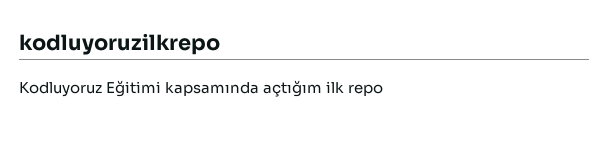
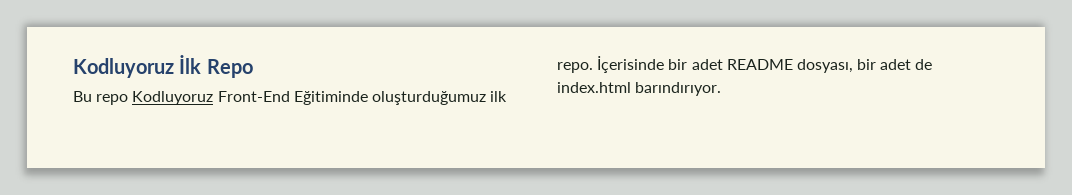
- kodluyoruzilkrepo
- Kodluyoruz Eğitimi kapsamında açtığım ilk repo
+ Kodluyoruz İlk Repo
+ Bu repo Kodluyoruz Front-End Eğitiminde oluşturduğumuz ilk repo. İçerisinde bir adet README dosyası, bir adet de index.html barındırıyor.

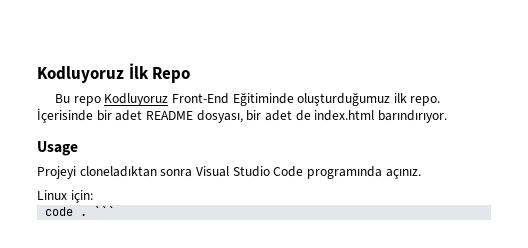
+ Usage
+ Projeyi cloneladıktan sonra Visual Studio Code programında açınız.
+ Linux için:
+ code . ```

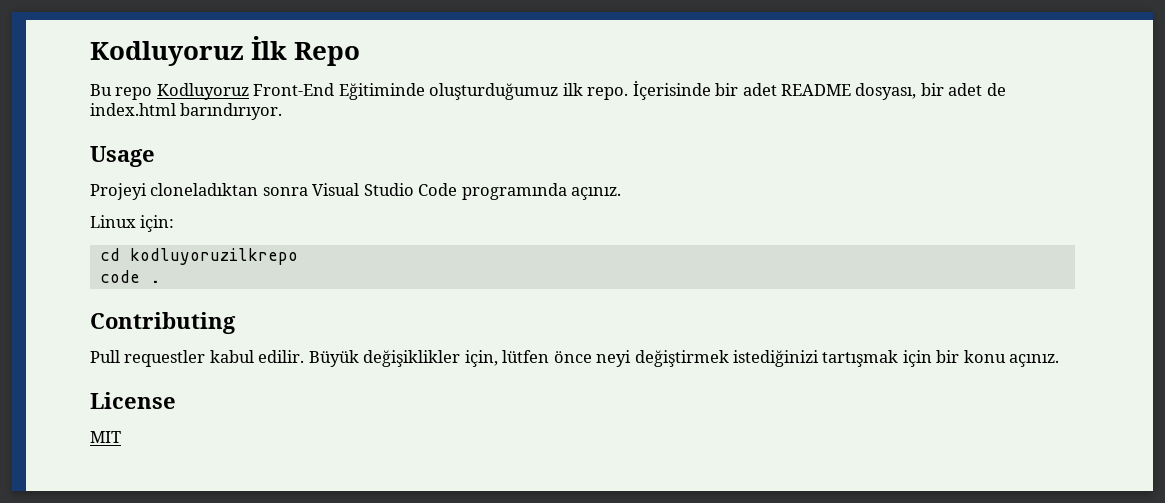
+ cd kodluyoruzilkrepo
- code . ```
+ code .
+ Contributing
+ Pull requestler kabul edilir. Büyük değişiklikler için, lütfen önce neyi değiştirmek istediğinizi tartışmak için bir konu açınız.
+ License
+ MIT

